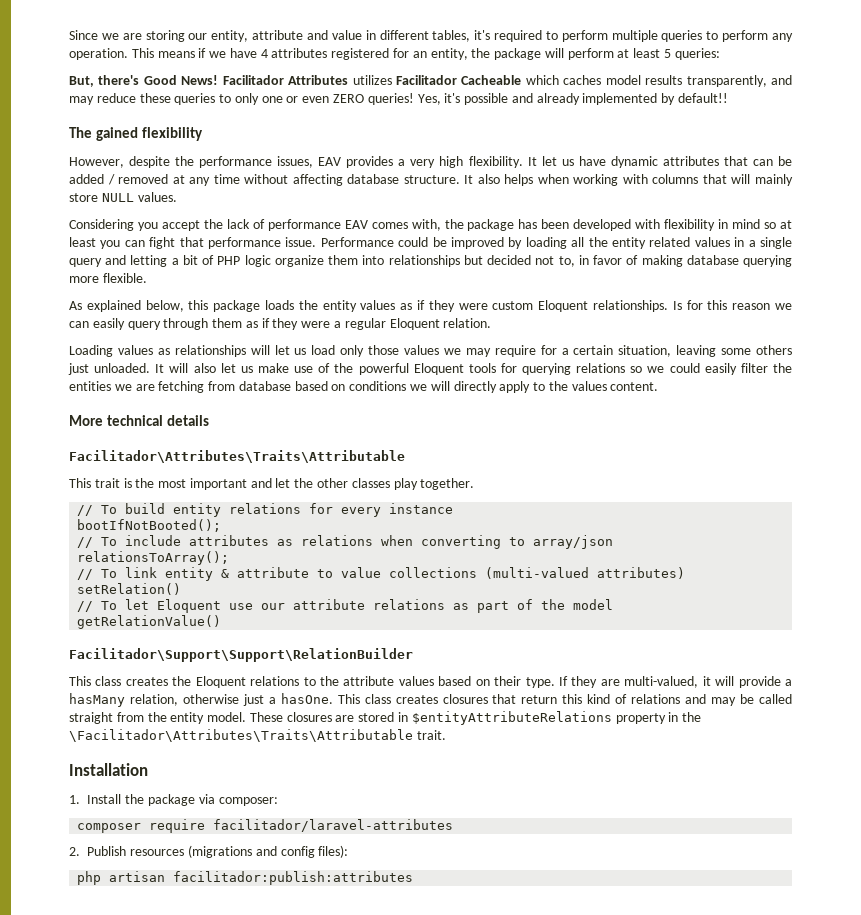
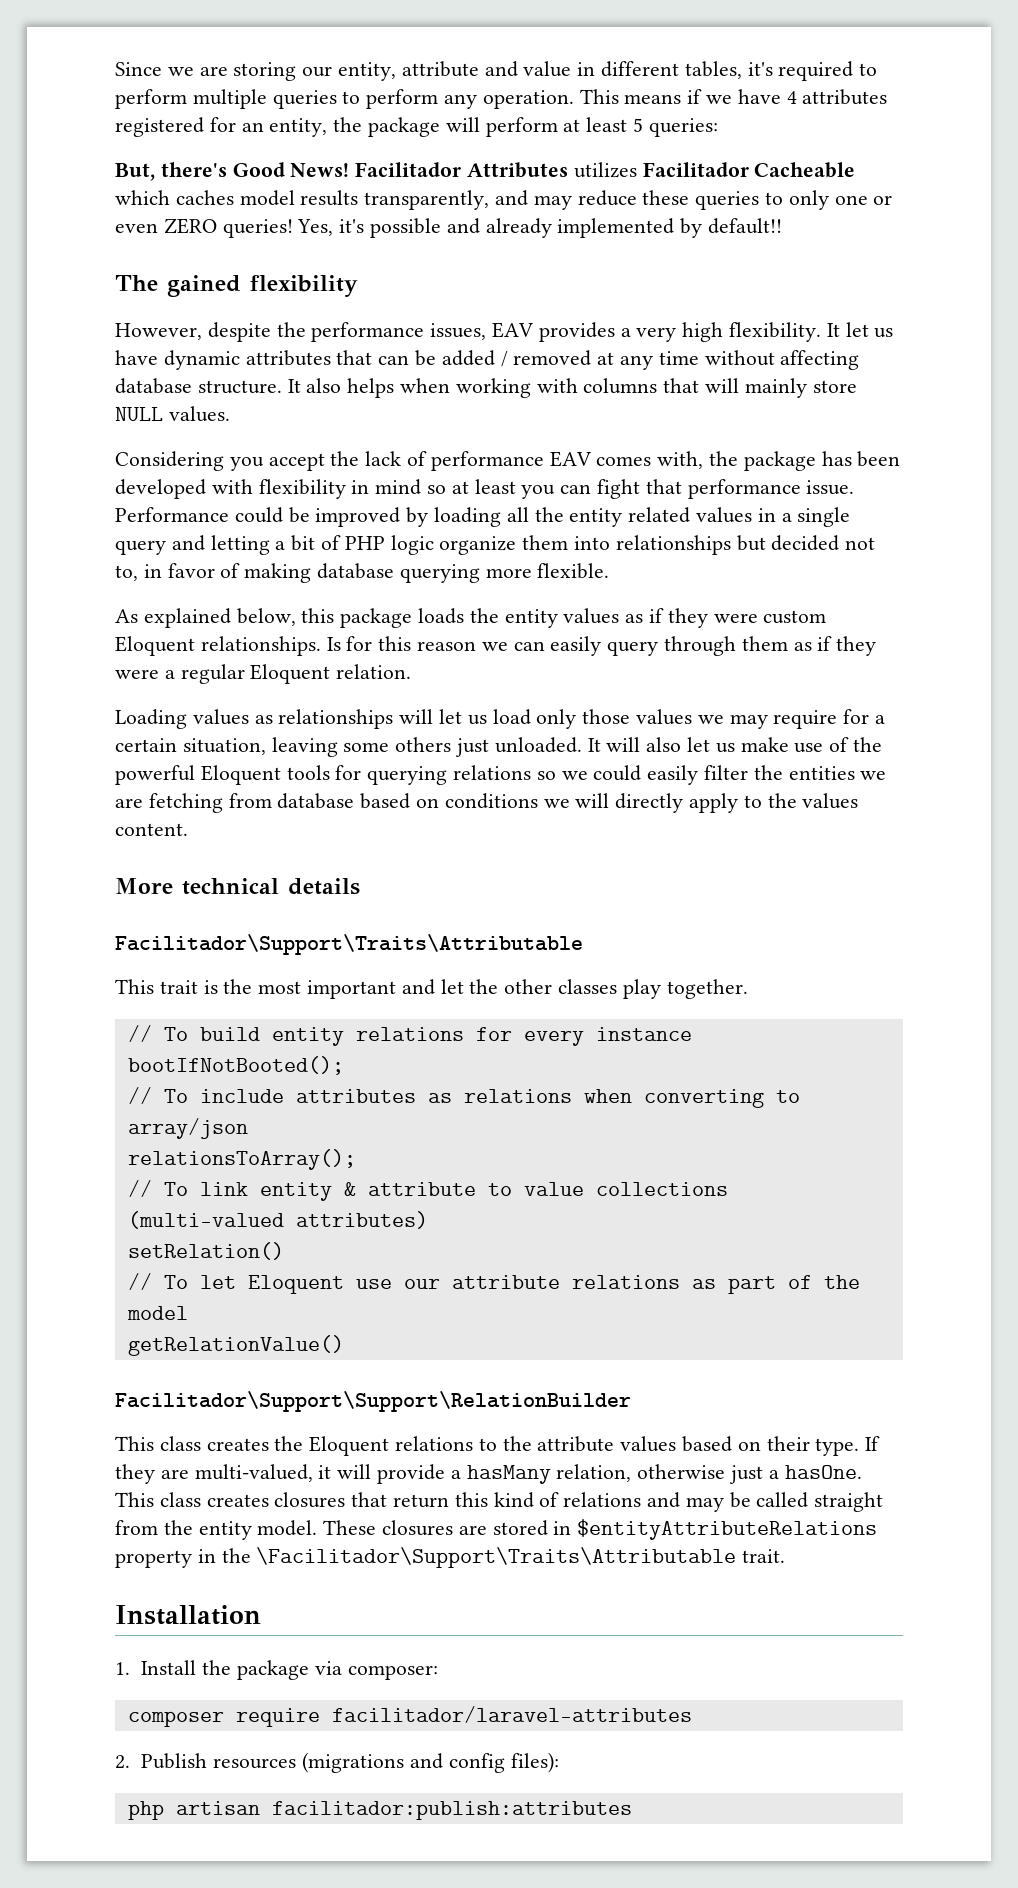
- Facilitador\Attributes\Traits\Attributable
+ Facilitador\Support\Traits\Attributable
- These closures are stored in $entityAttributeRelations property in the \Facilitador\Attributes\Traits\Attributable trait.
+ These closures are stored in $entityAttributeRelations property in the \Facilitador\Support\Traits\Attributable trait.

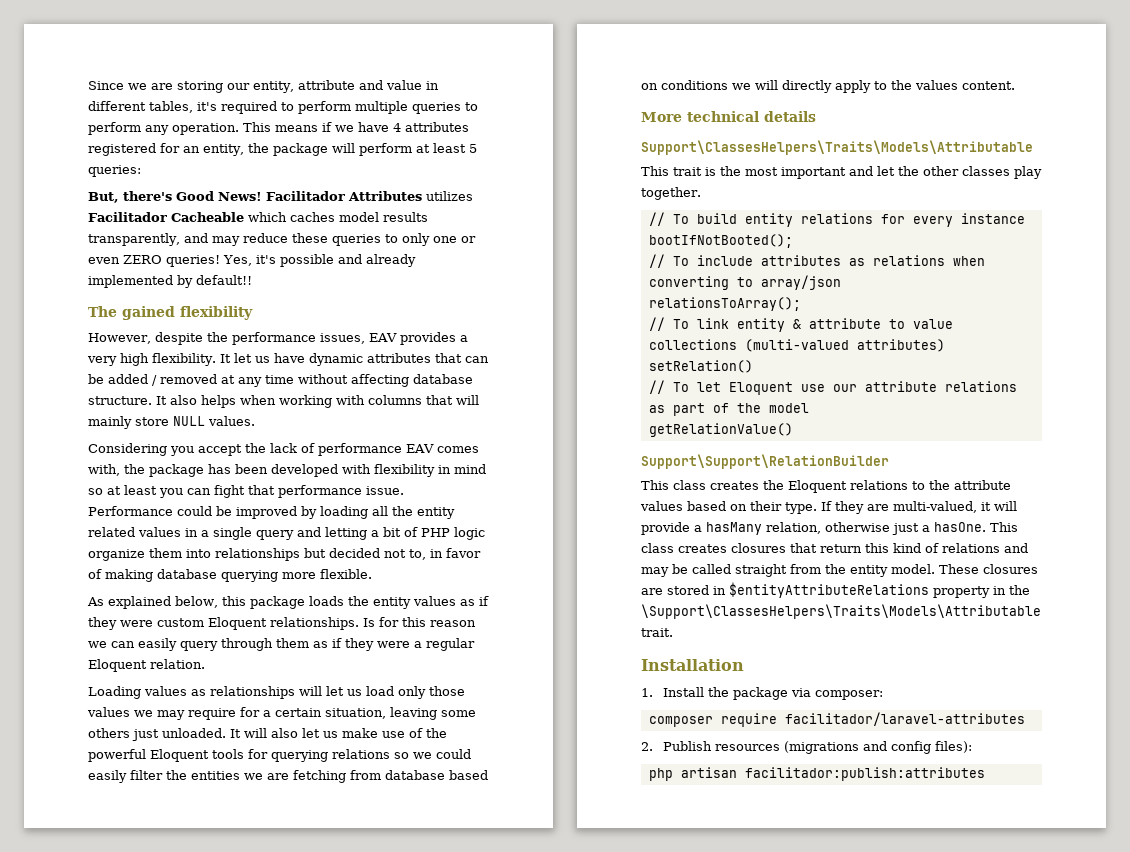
- Facilitador\Support\Traits\Attributable
+ Support\ClassesHelpers\Traits\Models\Attributable
- Facilitador\Support\Support\RelationBuilder
+ Support\Support\RelationBuilder
- These closures are stored in $entityAttributeRelations property in the \Facilitador\Support\Traits\Attributable trait.
+ These closures are stored in $entityAttributeRelations property in the \Support\ClassesHelpers\Traits\Models\Attributable trait.

